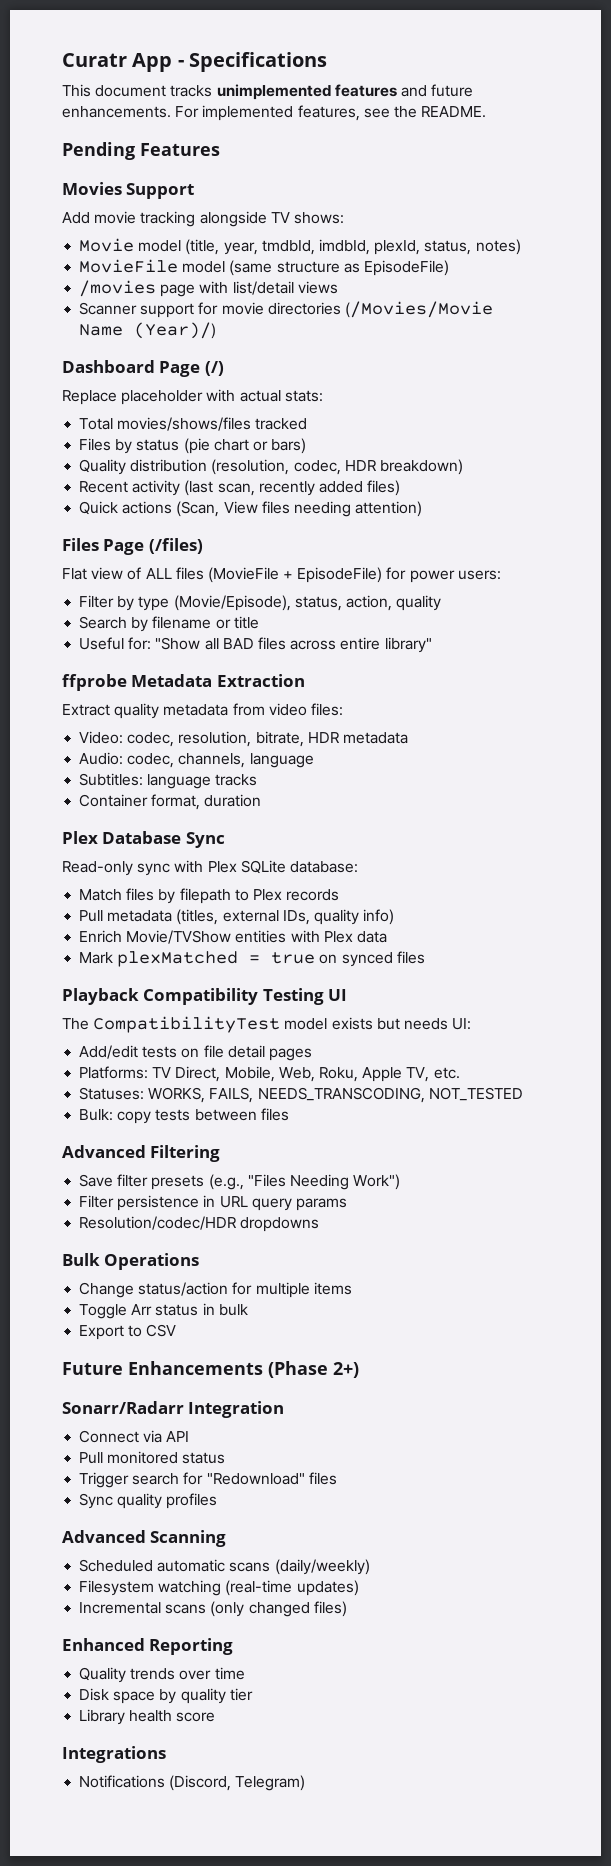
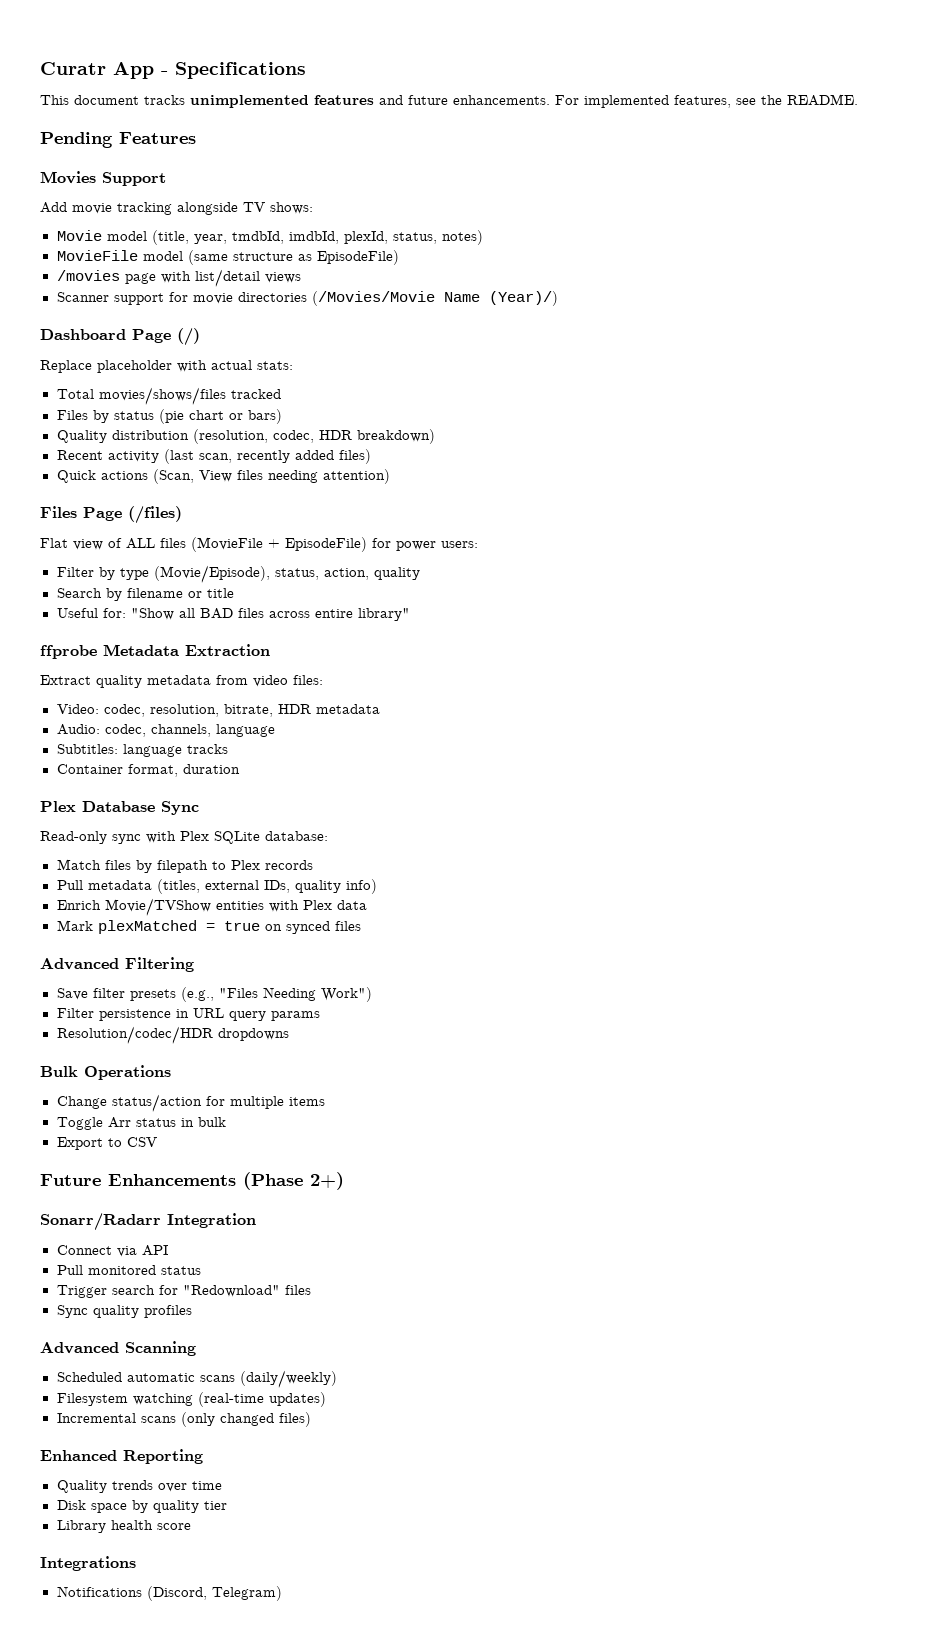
- Playback Compatibility Testing UI
- The CompatibilityTest model exists but needs UI:
- Add/edit tests on file detail pages
- Platforms: TV Direct, Mobile, Web, Roku, Apple TV, etc.
- Statuses: WORKS, FAILS, NEEDS_TRANSCODING, NOT_TESTED
- Bulk: copy tests between files

